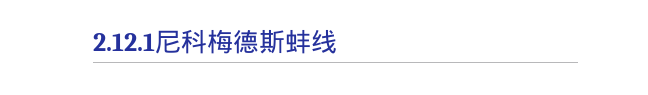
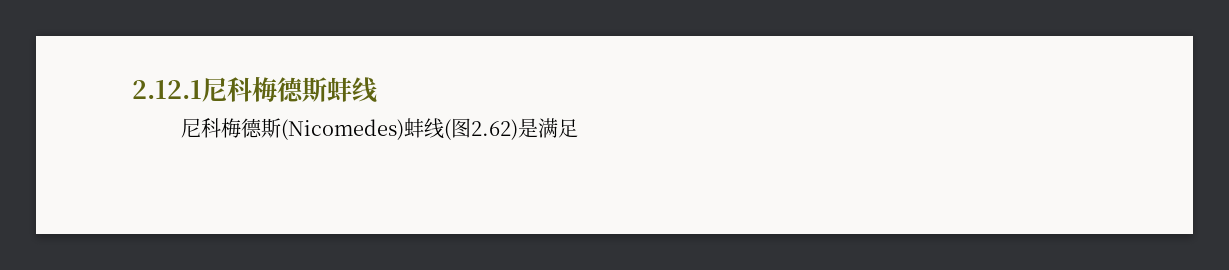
+ 尼科梅德斯(Nicomedes)蚌线(图2.62)是满足

